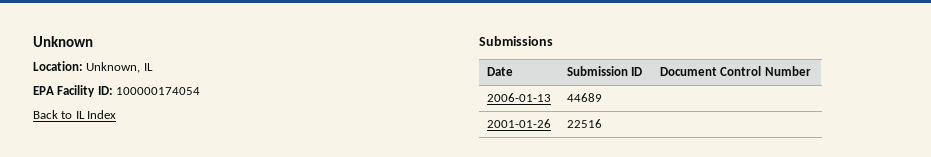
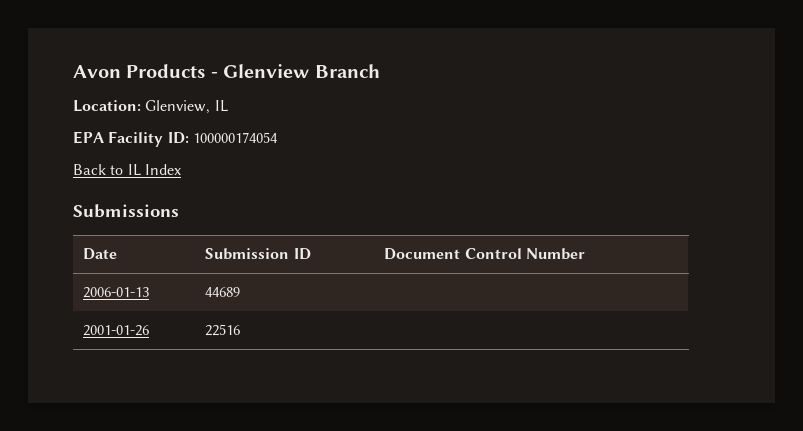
- Unknown
+ Avon Products - Glenview Branch
- Location: Unknown, IL
+ Location: Glenview, IL

